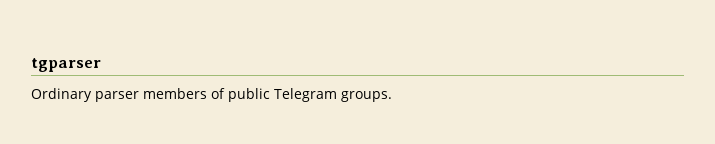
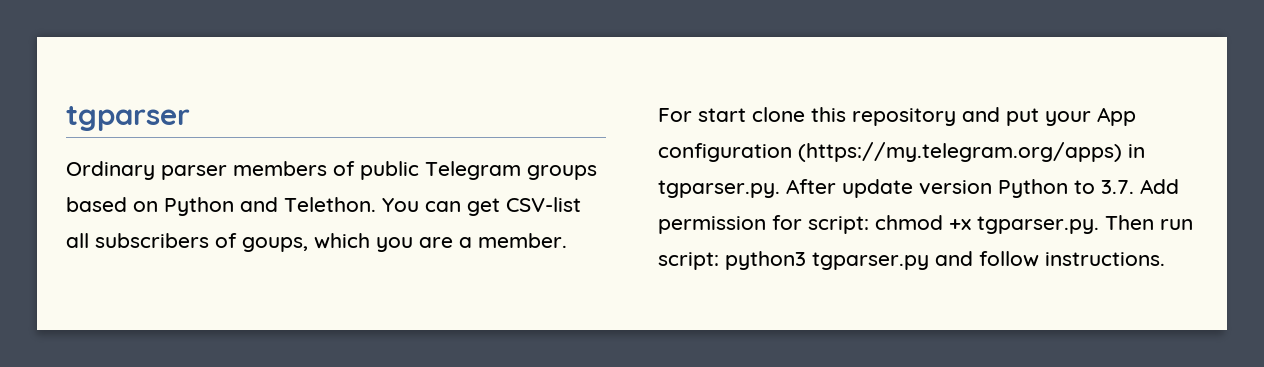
- Ordinary parser members of public Telegram groups.
+ Ordinary parser members of public Telegram groups based on Python and Telethon. You can get CSV-list all subscribers of goups, which you are a member. For start clone this repository and put your App configuration (https://my.telegram.org/apps) in tgparser.py. After update version Python to 3.7. Add permission for script: chmod +x tgparser.py. Then run script: python3 tgparser.py and follow instructions.

